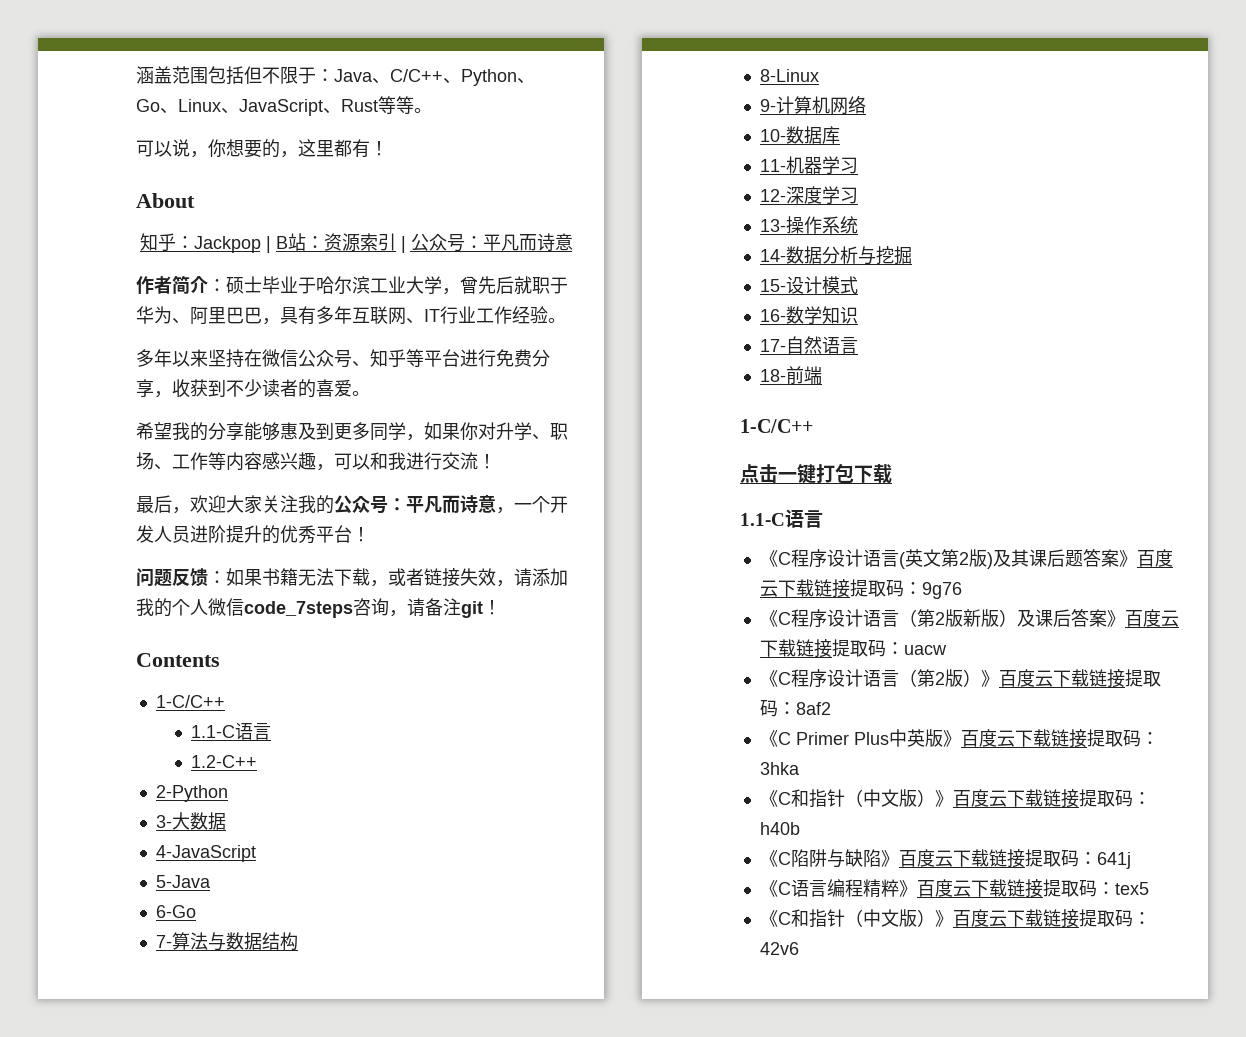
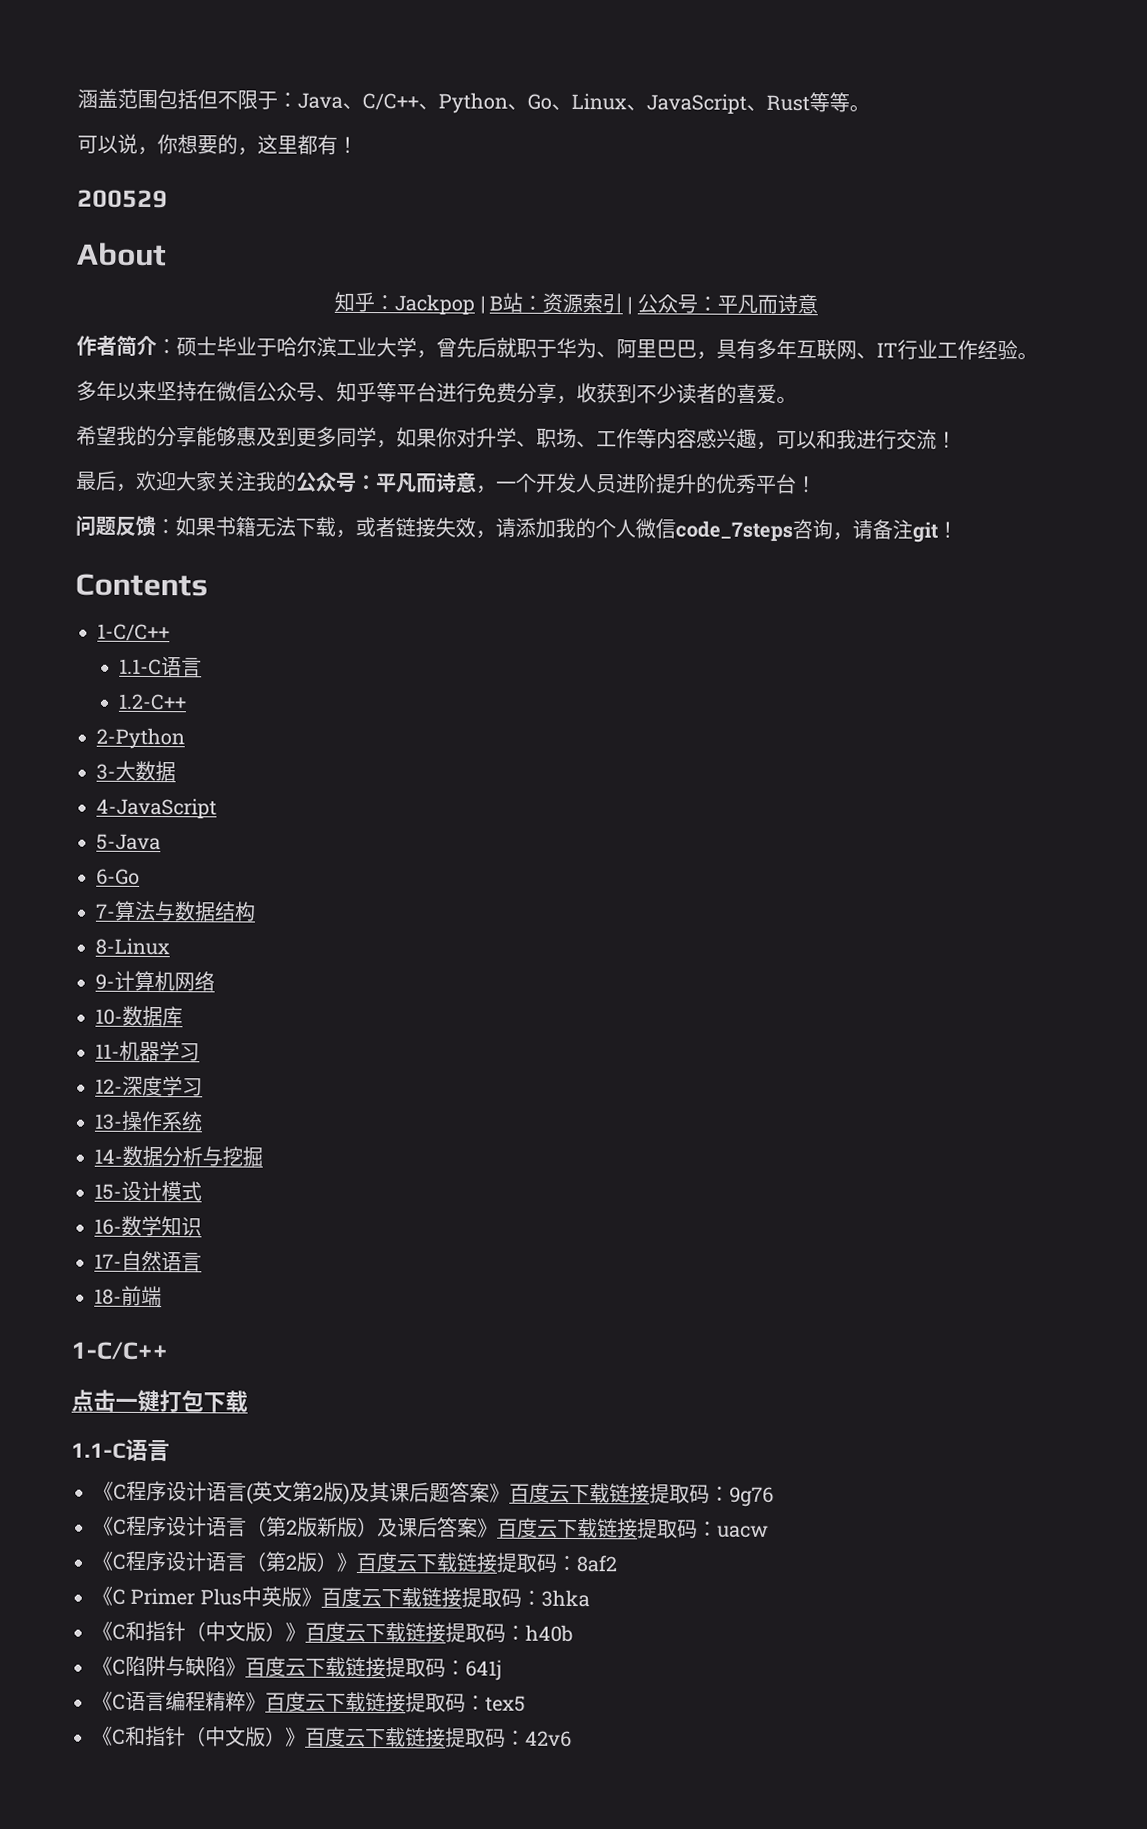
+ 200529

